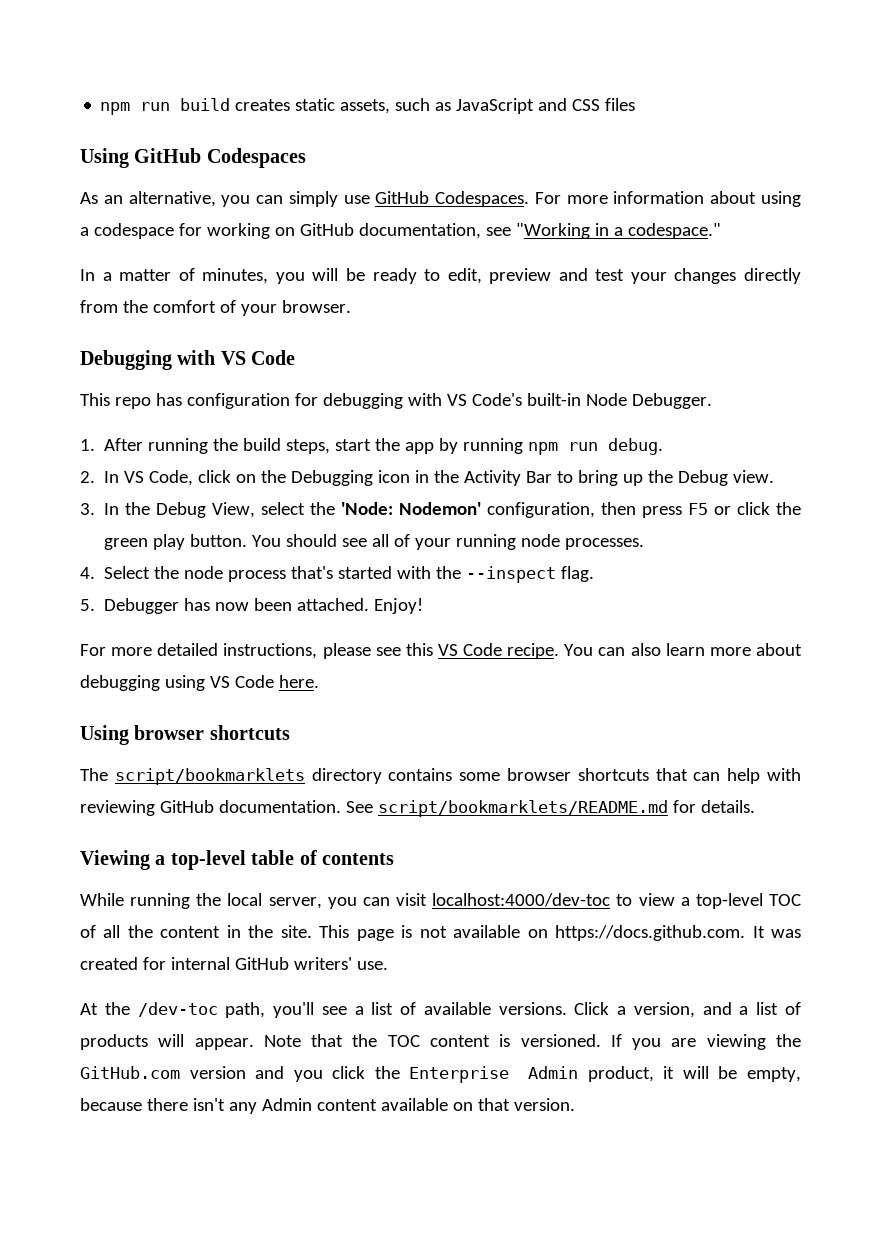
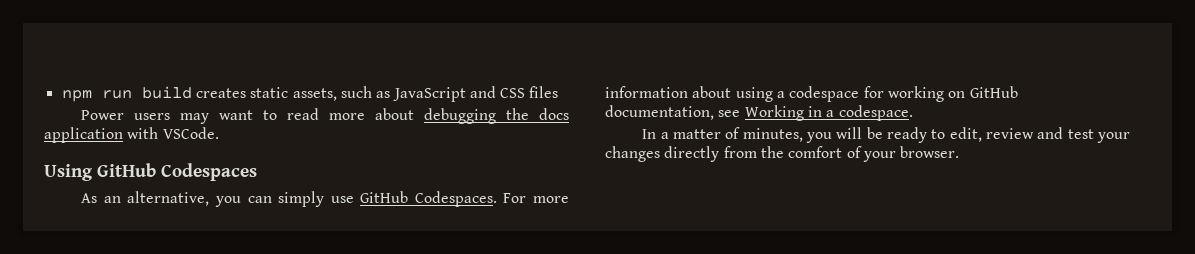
+ Power users may want to read more about debugging the docs application with VSCode.
- For more information about using a codespace for working on GitHub documentation, see "Working in a codespace."
+ For more information about using a codespace for working on GitHub documentation, see Working in a codespace.
- In a matter of minutes, you will be ready to edit, preview and test your changes directly from the comfort of your browser.
+ In a matter of minutes, you will be ready to edit, review and test your changes directly from the comfort of your browser.
- Debugging with VS Code
- This repo has configuration for debugging with VS Code's built-in Node Debugger.
- 1. After running the build steps, start the app by running npm run debug.
- 2. In VS Code, click on the Debugging icon in the Activity Bar to bring up the Debug view.
- 3. In the Debug View, select the 'Node: Nodemon' configuration, then press F5 or click the green play button. You should see all of your running node processes.
- 4. Select the node process that's started with the --inspect flag.
- 5. Debugger has now been attached. Enjoy!
- For more detailed instructions, please see this VS Code recipe. You can also learn more about debugging using VS Code here.
- Using browser shortcuts
- The script/bookmarklets directory contains some browser shortcuts that can help with reviewing GitHub documentation. See script/bookmarklets/README.md for details.
- Viewing a top-level table of contents
- While running the local server, you can visit localhost:4000/dev-toc to view a top-level TOC of all the content in the site. This page is not available on https://docs.github.com. It was created for internal GitHub writers' use.
- At the /dev-toc path, you'll see a list of available versions. Click a version, and a list of products will appear. Note that the TOC content is versioned. If you are viewing the GitHub.com version and you click the Enterprise Admin product, it will be empty, because there isn't any Admin content available on that version.

